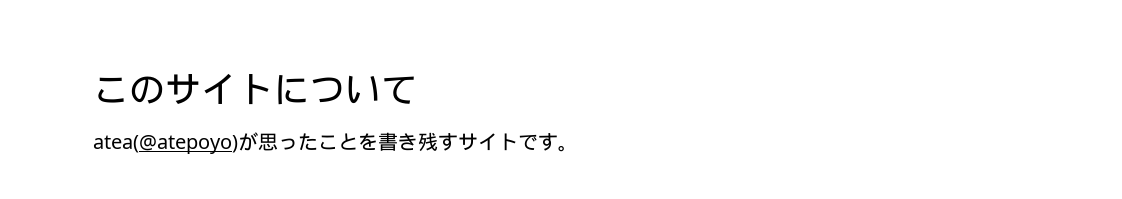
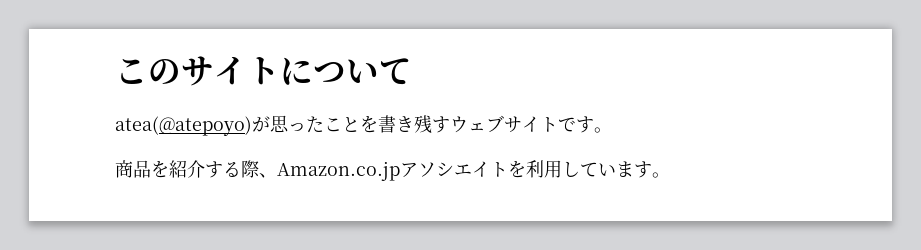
- atea(@atepoyo)が思ったことを書き残すサイトです。
+ atea(@atepoyo)が思ったことを書き残すウェブサイトです。
+ 商品を紹介する際、Amazon.co.jpアソシエイトを利用しています。

